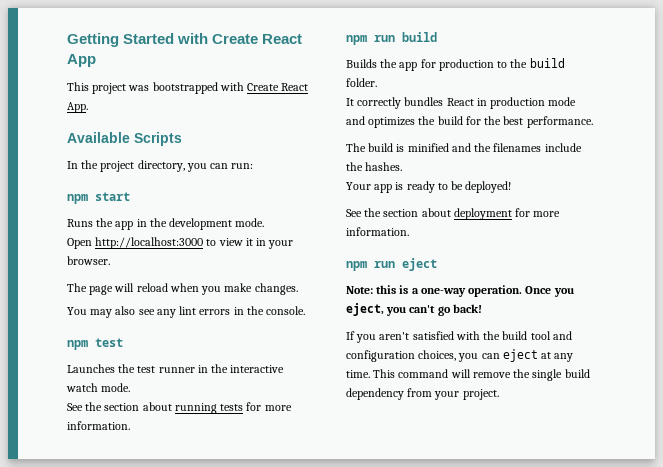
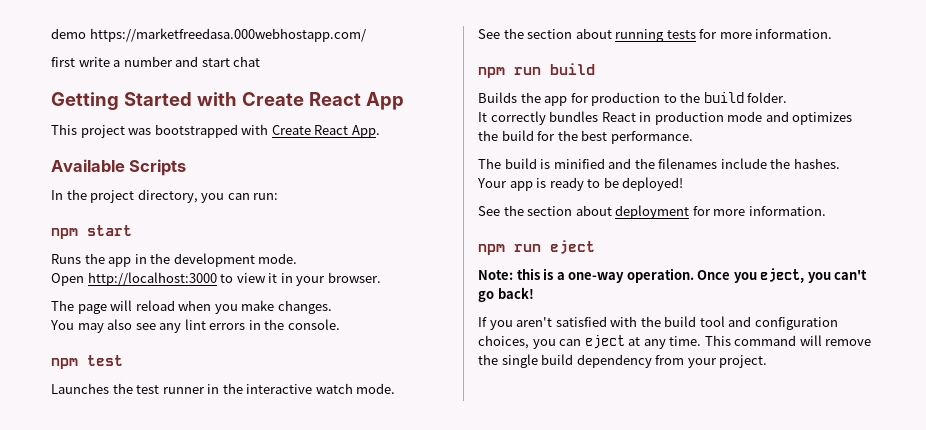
+ demo https://marketfreedasa.000webhostapp.com/
+ first write a number and start chat

